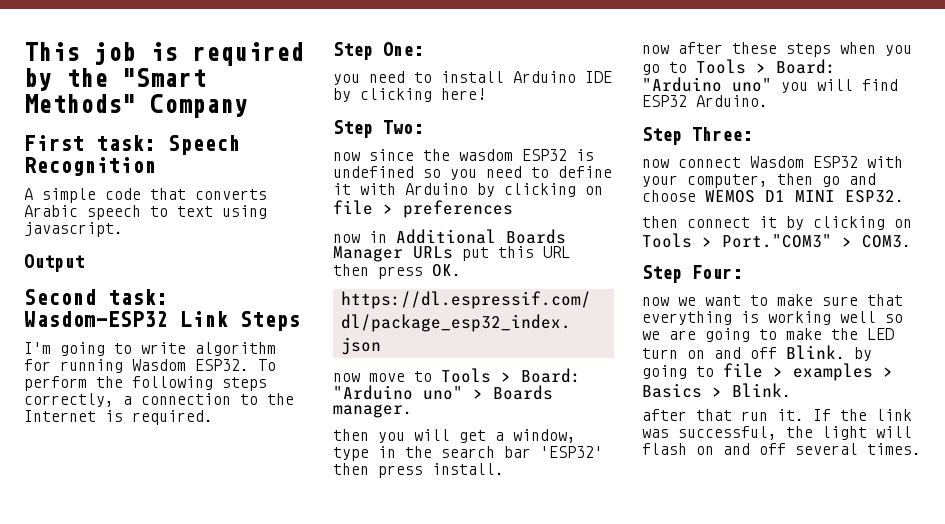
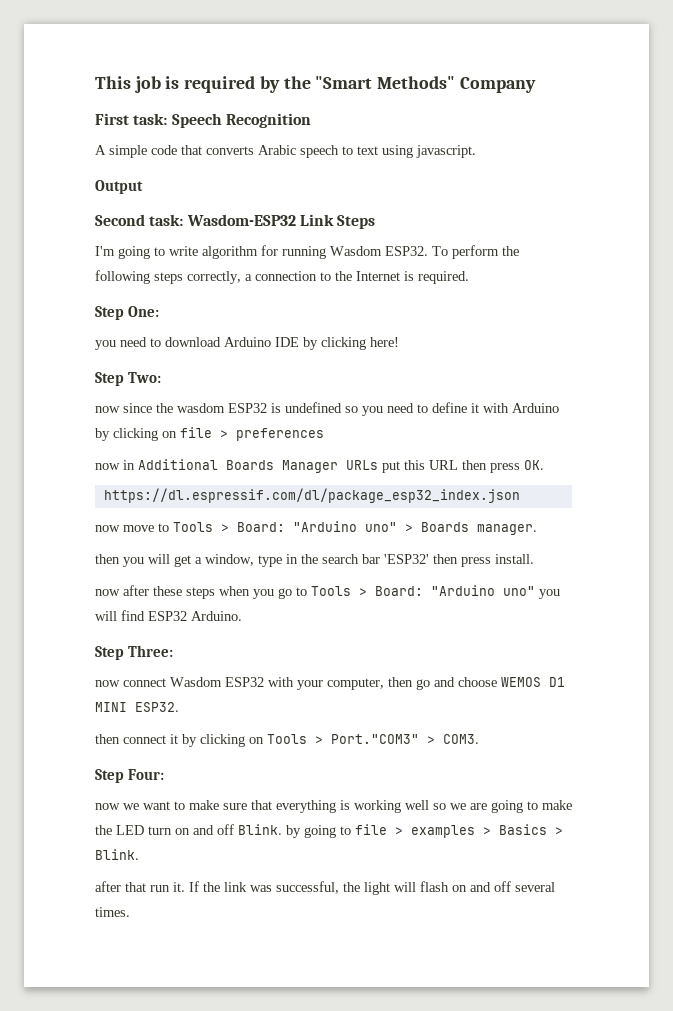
- you need to install Arduino IDE by clicking here!
+ you need to download Arduino IDE by clicking here!

